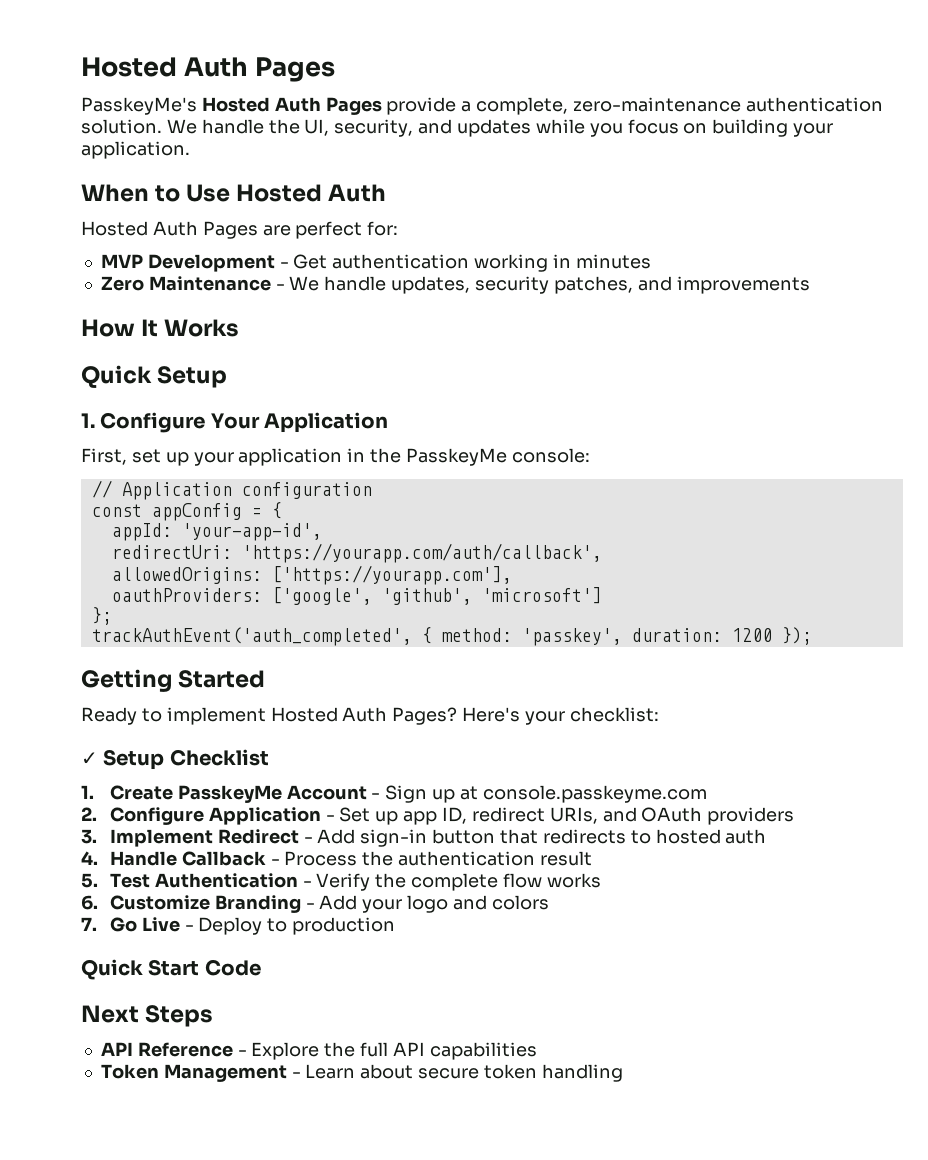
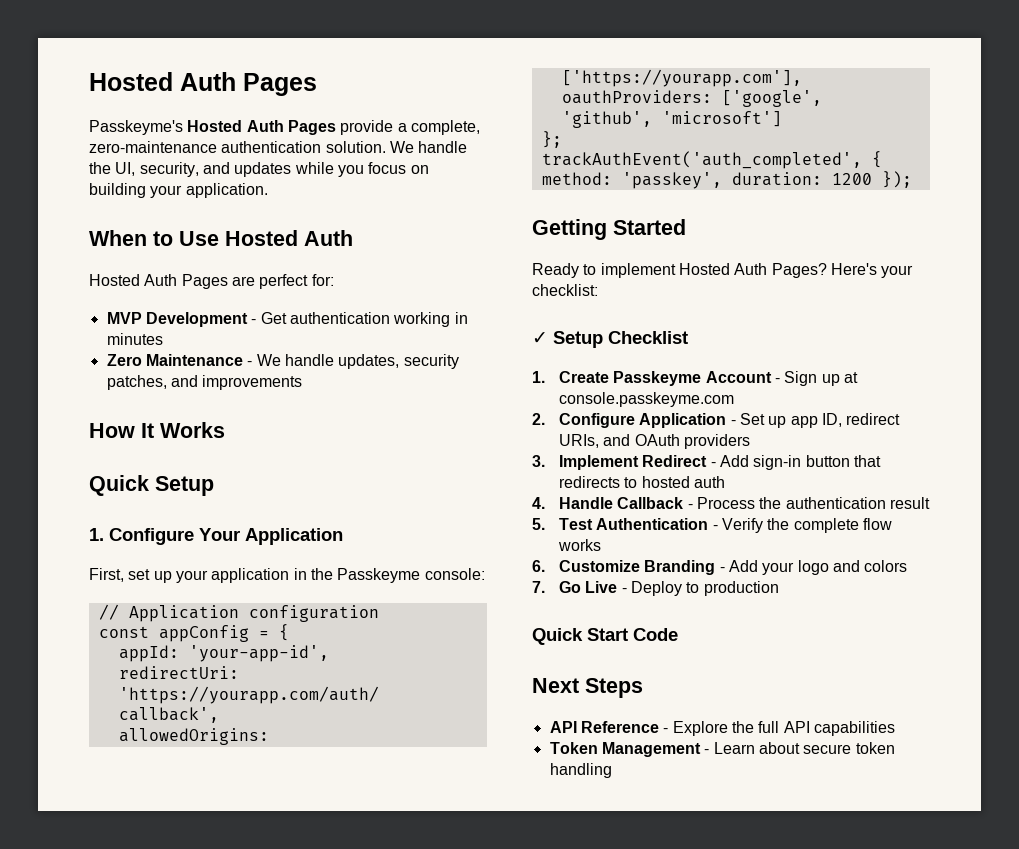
- PasskeyMe's Hosted Auth Pages provide a complete, zero-maintenance authentication solution.
+ Passkeyme's Hosted Auth Pages provide a complete, zero-maintenance authentication solution.
- First, set up your application in the PasskeyMe console:
+ First, set up your application in the Passkeyme console:
- 1. Create PasskeyMe Account - Sign up at console.passkeyme.com
+ 1. Create Passkeyme Account - Sign up at console.passkeyme.com

